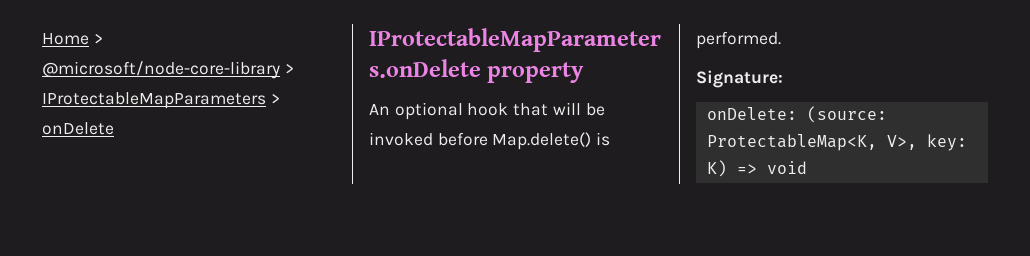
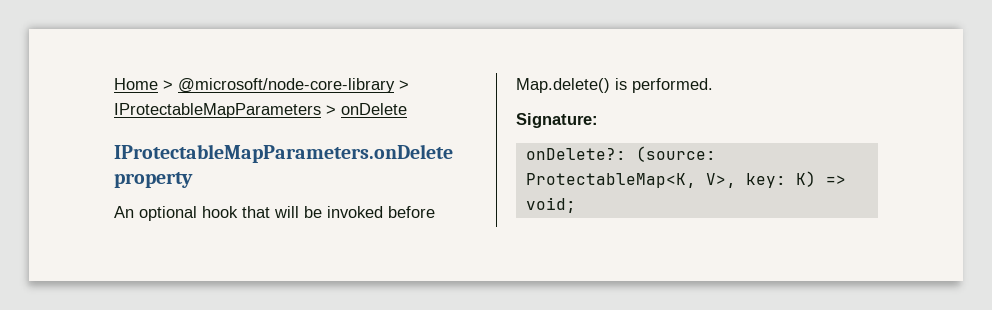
- onDelete: (source: ProtectableMap<K, V>, key: K) => void
+ onDelete?: (source: ProtectableMap<K, V>, key: K) => void;

